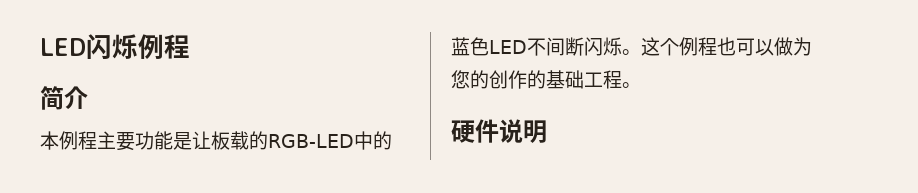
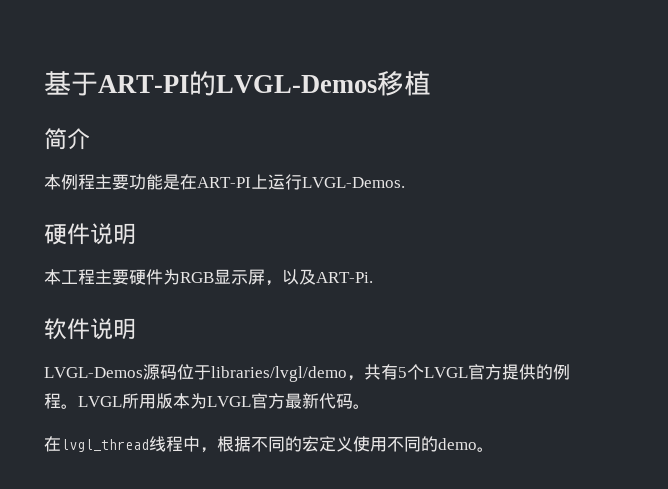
- LED闪烁例程
+ 基于ART-PI的LVGL-Demos移植
- 本例程主要功能是让板载的RGB-LED中的蓝色LED不间断闪烁。这个例程也可以做为您的创作的基础工程。
+ 本例程主要功能是在ART-PI上运行LVGL-Demos.
  硬件说明
+ 本工程主要硬件为RGB显示屏，以及ART-Pi.
+ 软件说明
+ LVGL-Demos源码位于libraries/lvgl/demo，共有5个LVGL官方提供的例程。LVGL所用版本为LVGL官方最新代码。
+ 在lvgl_thread线程中，根据不同的宏定义使用不同的demo。

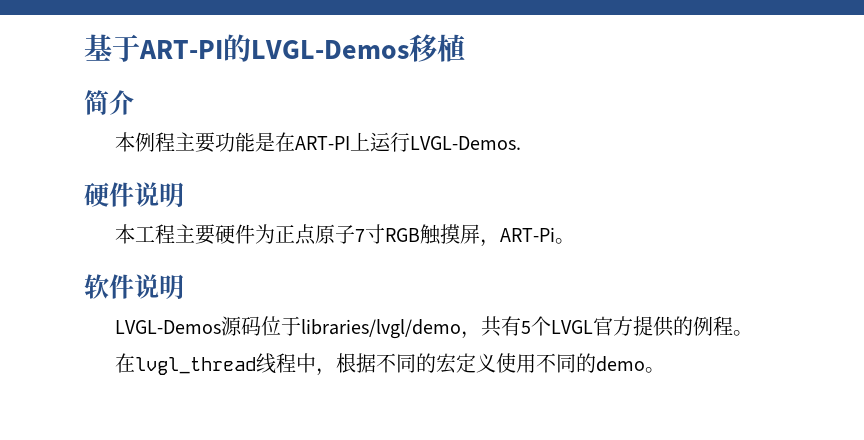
- 本工程主要硬件为RGB显示屏，以及ART-Pi.
+ 本工程主要硬件为正点原子7寸RGB触摸屏，ART-Pi。
- LVGL所用版本为LVGL官方最新代码。

